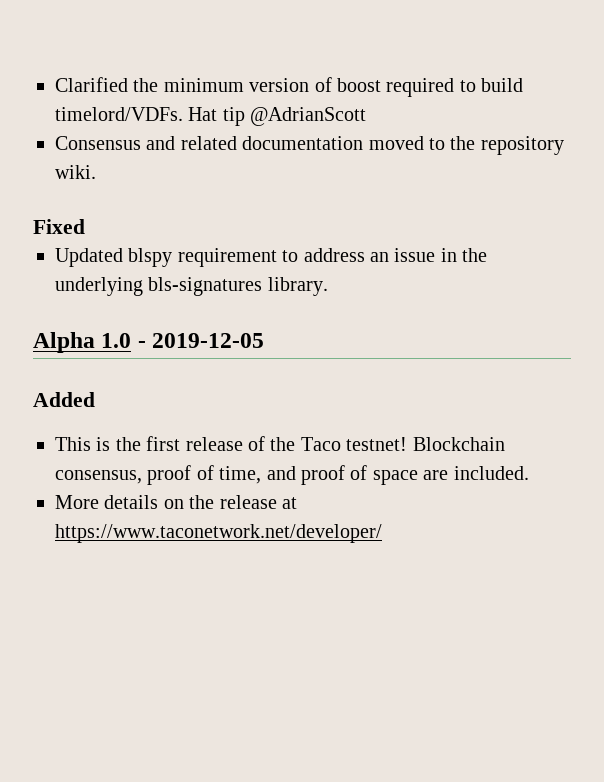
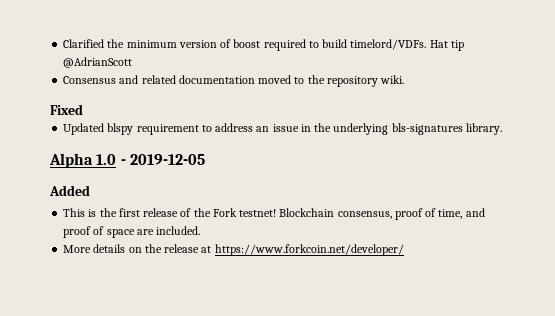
- This is the first release of the Taco testnet!
+ This is the first release of the Fork testnet!
- More details on the release at https://www.taconetwork.net/developer/
+ More details on the release at https://www.forkcoin.net/developer/

